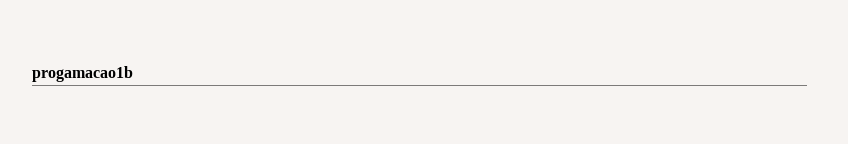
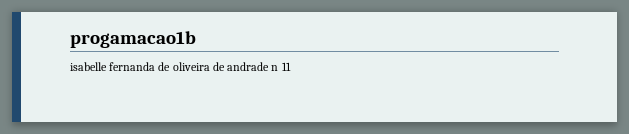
+ isabelle fernanda de oliveira de andrade n 11

